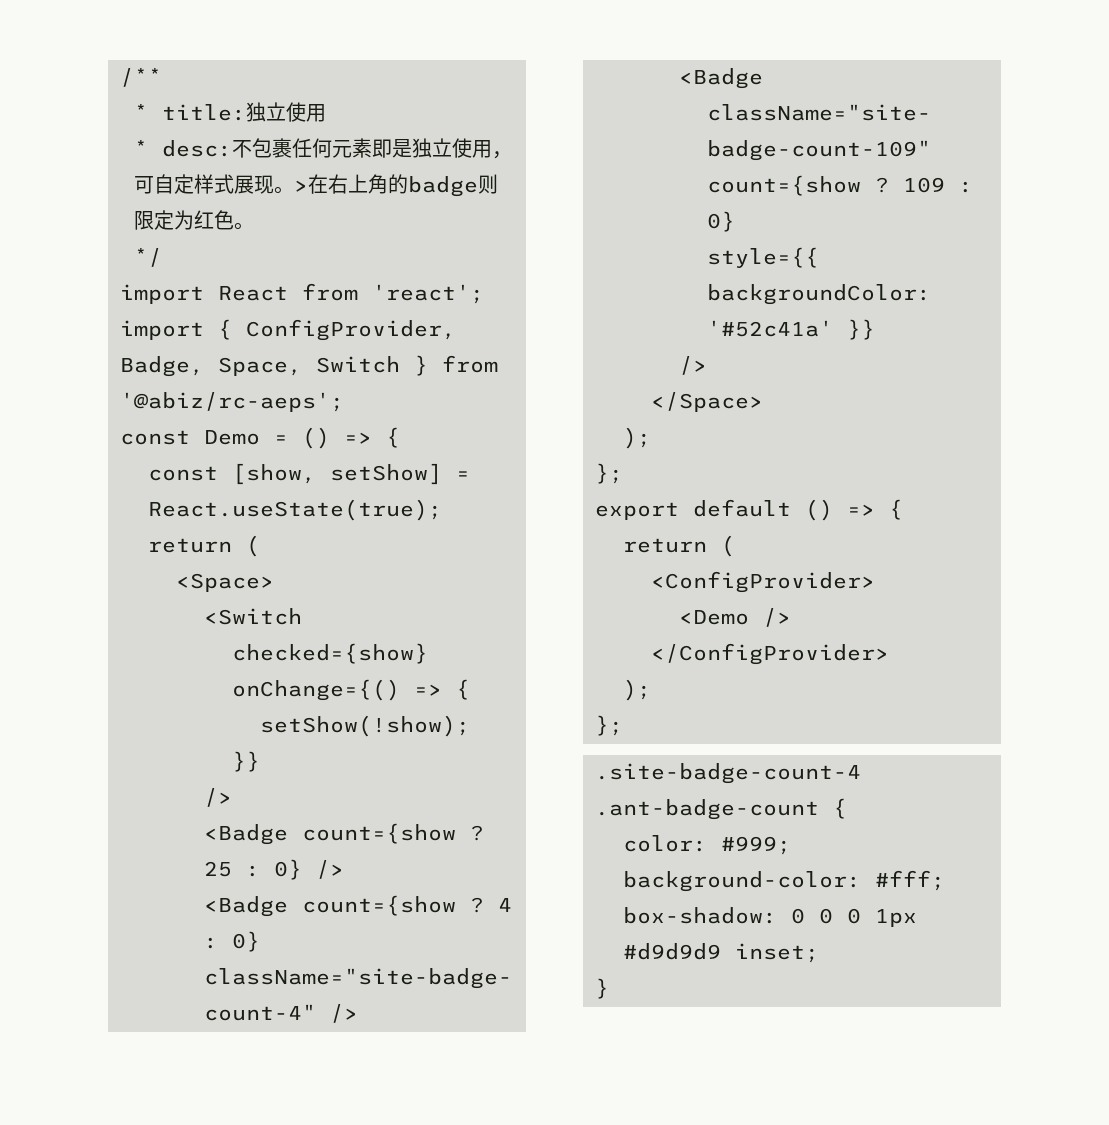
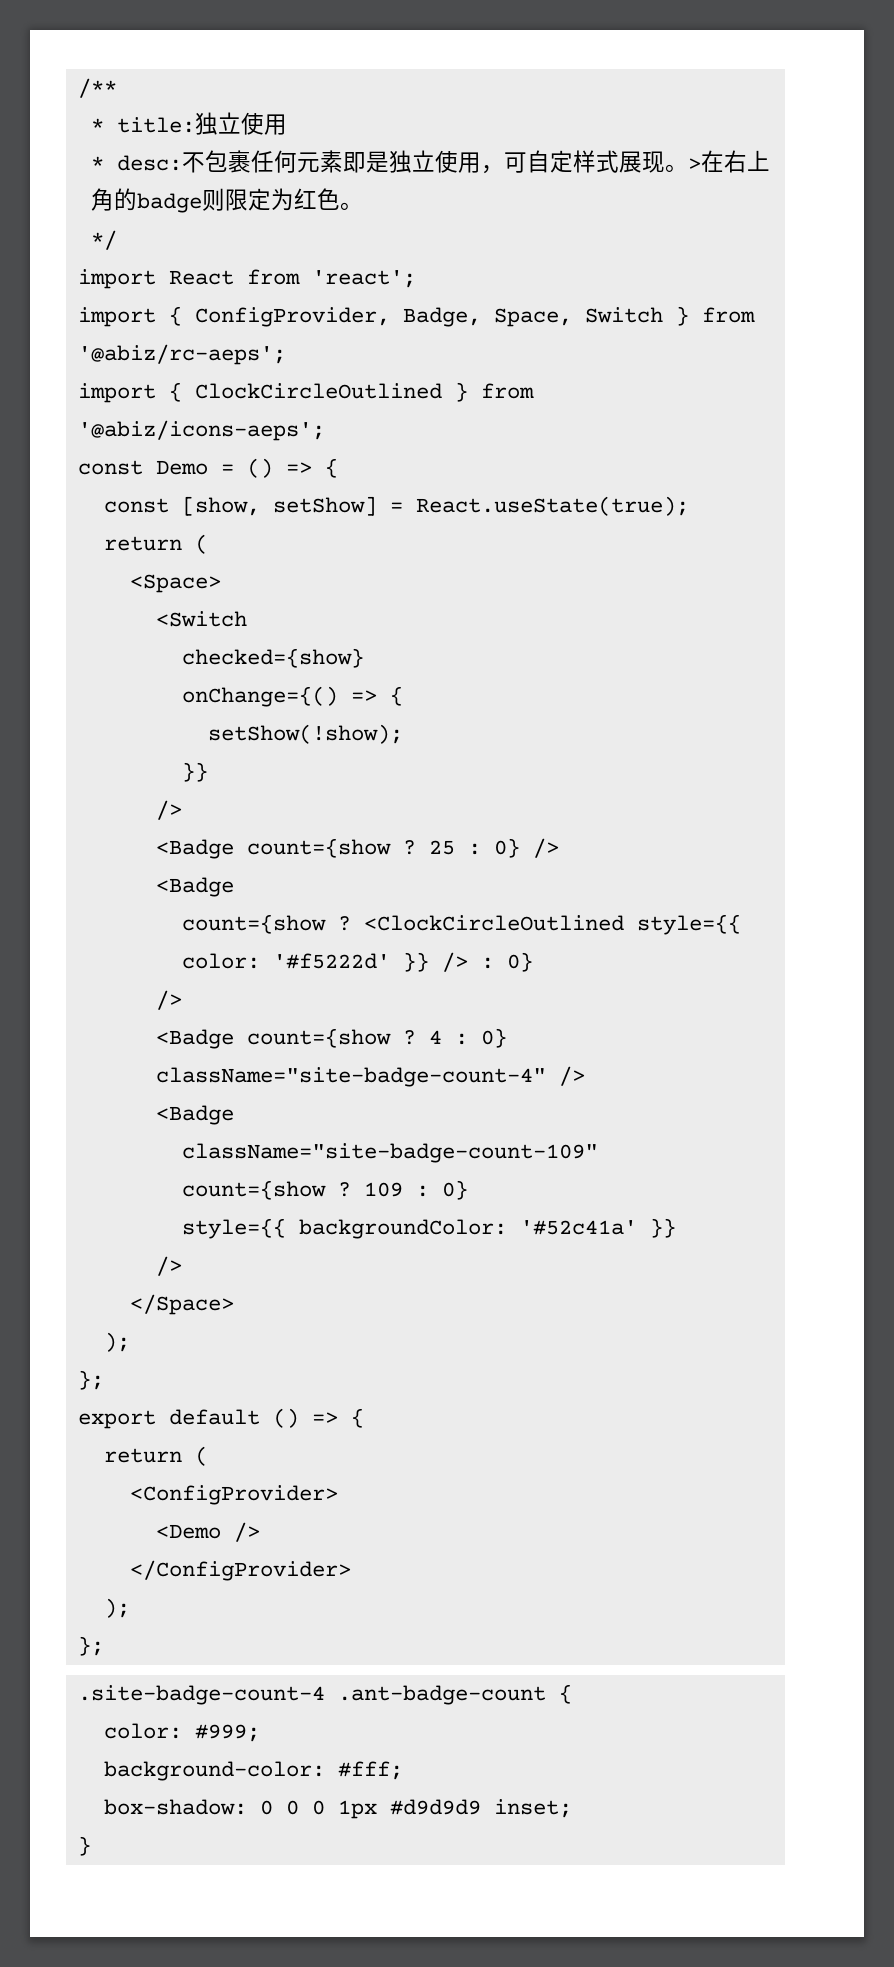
+ import { ClockCircleOutlined } from '@abiz/icons-aeps';
  25 : 0} />
+ <Badge
+ count={show ? <ClockCircleOutlined style={{ color: '#f5222d' }} /> : 0}
+ />

